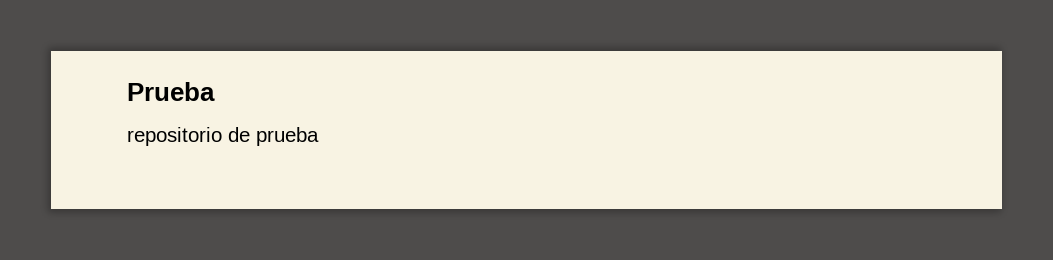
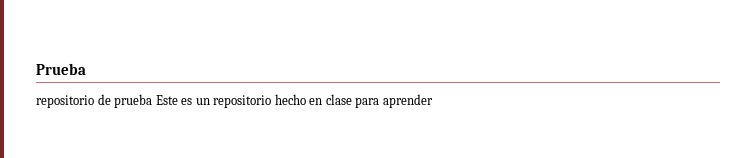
- repositorio de prueba
+ repositorio de prueba Este es un repositorio hecho en clase para aprender

